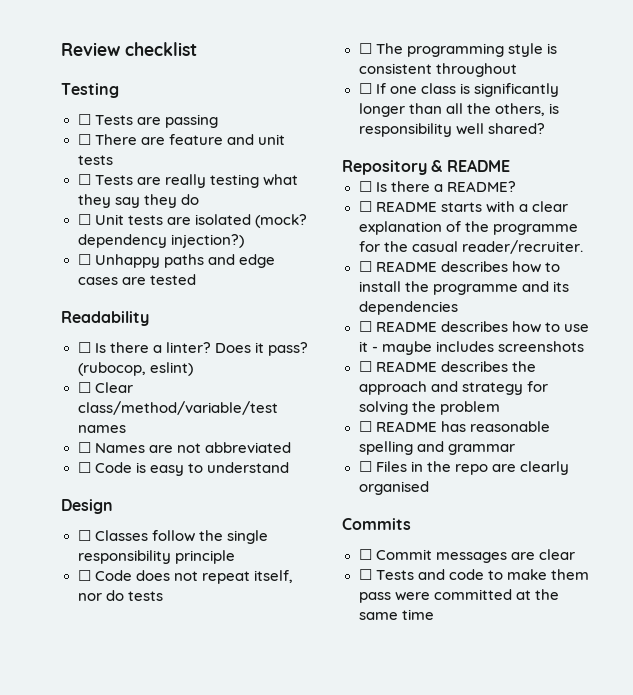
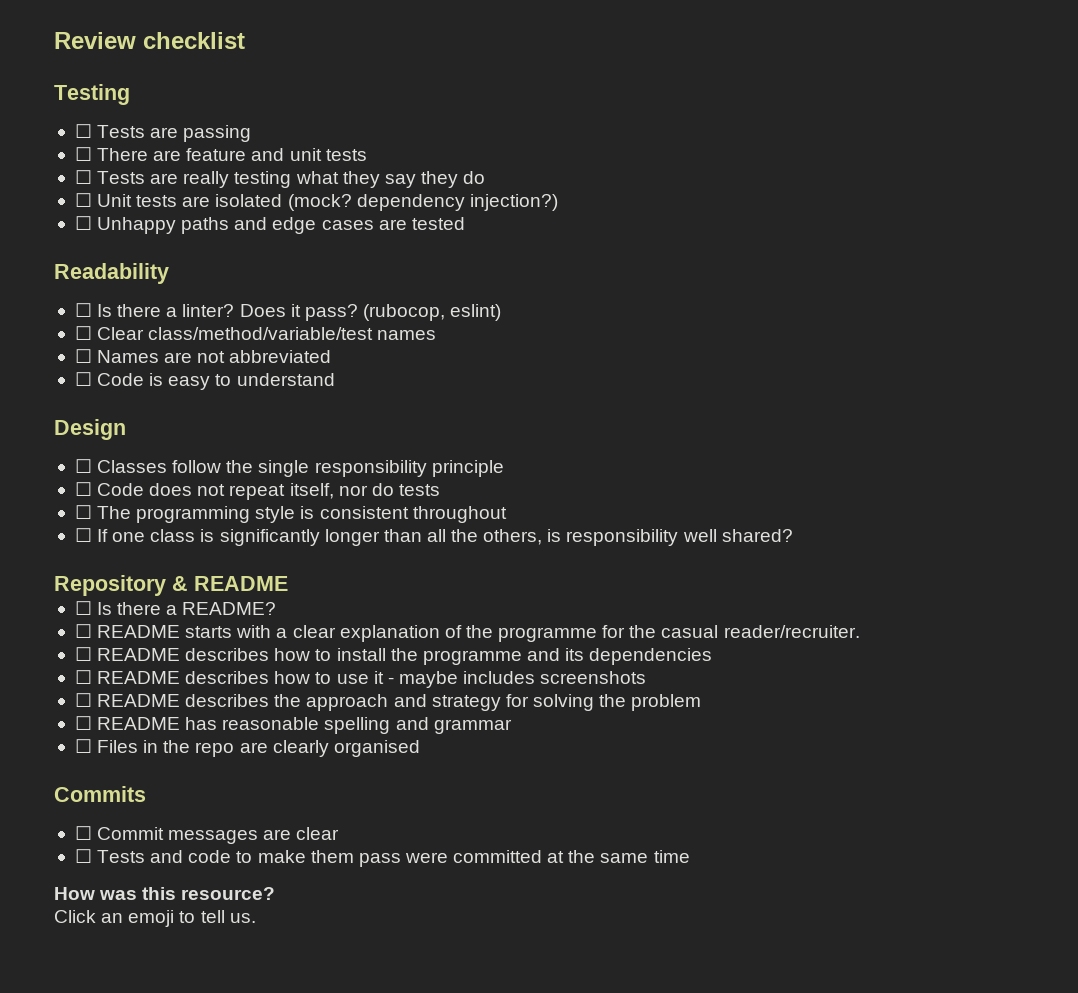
+ How was this resource?
+ Click an emoji to tell us.

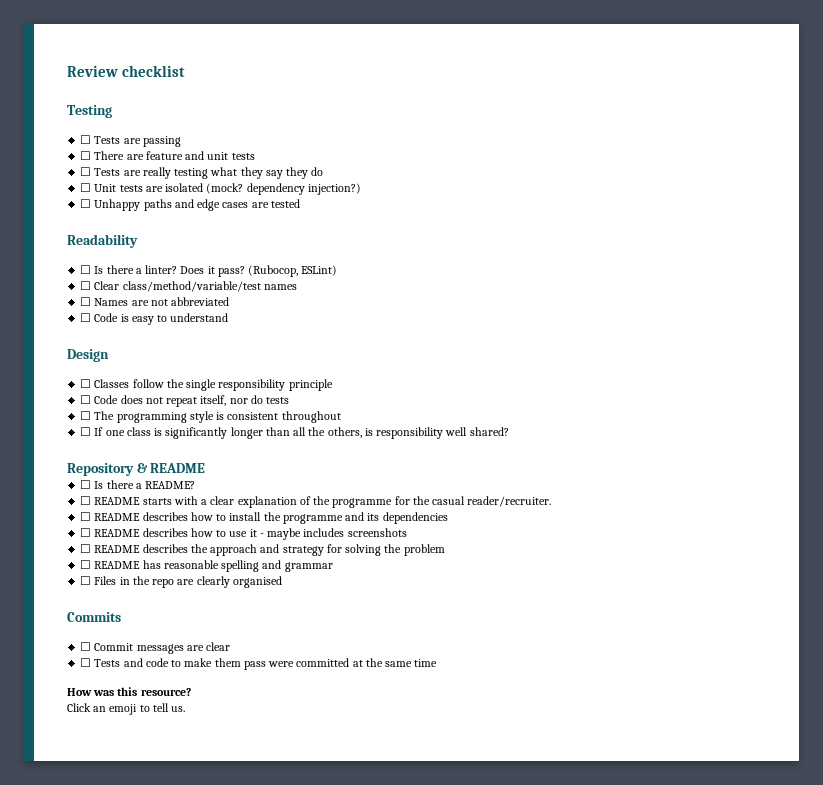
- (rubocop, eslint)
+ (Rubocop, ESLint)

